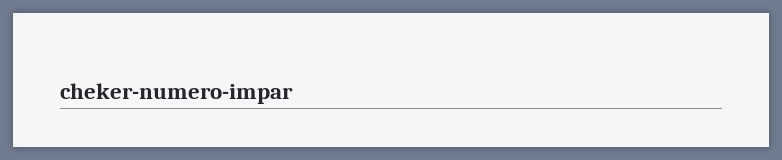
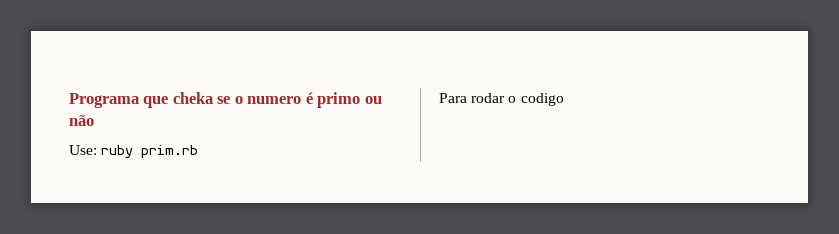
- cheker-numero-impar
+ Programa que cheka se o numero é primo ou não
+ Use: ruby prim.rb
+ Para rodar o codigo

